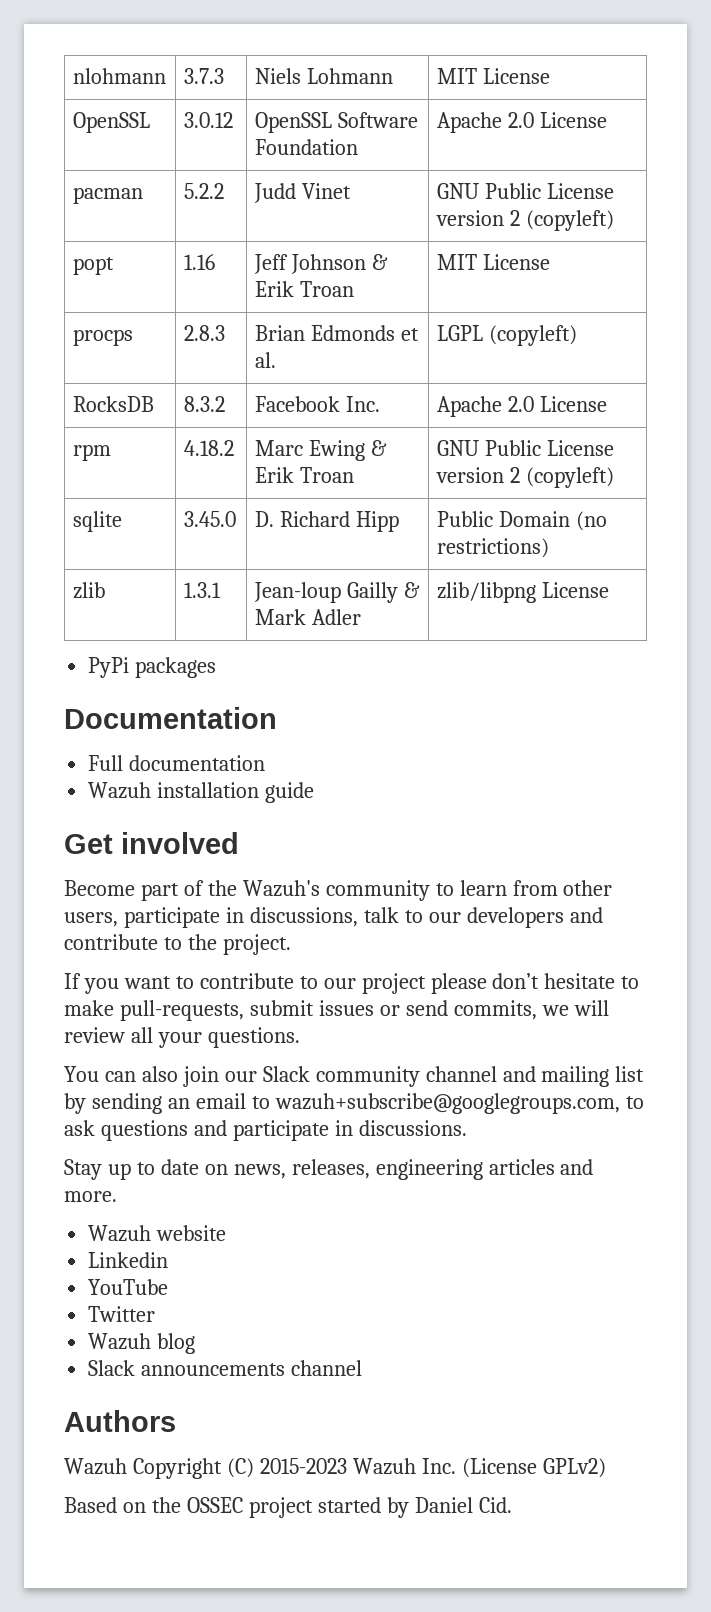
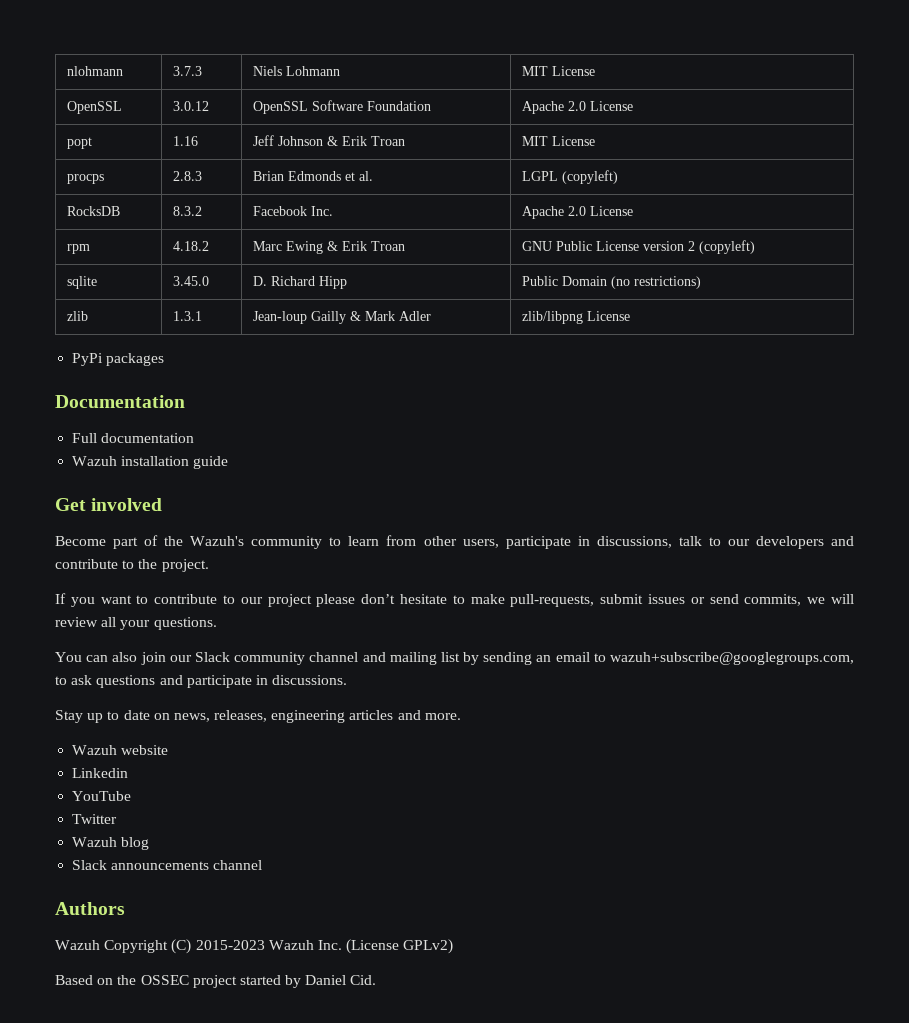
- pacman | 5.2.2 | Judd Vinet | GNU Public License version 2 (copyleft)

